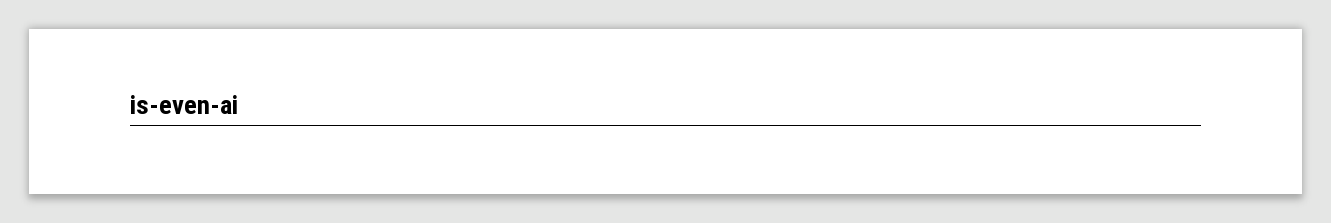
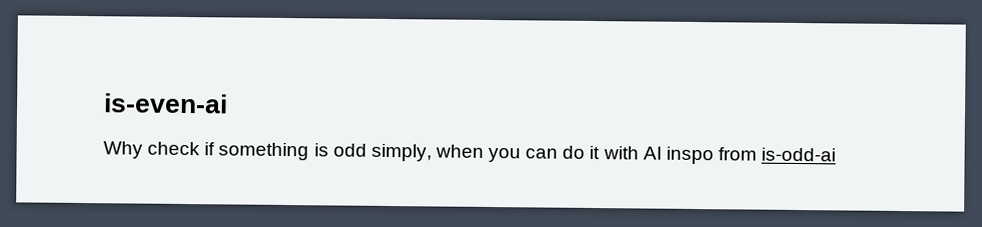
+ Why check if something is odd simply, when you can do it with AI inspo from is-odd-ai

